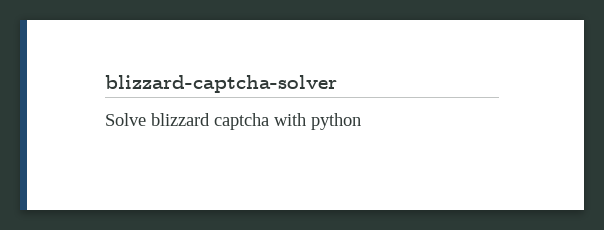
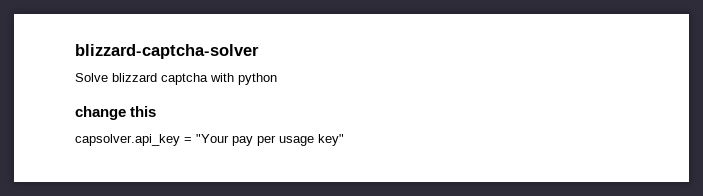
+ change this
+ capsolver.api_key = "Your pay per usage key"

